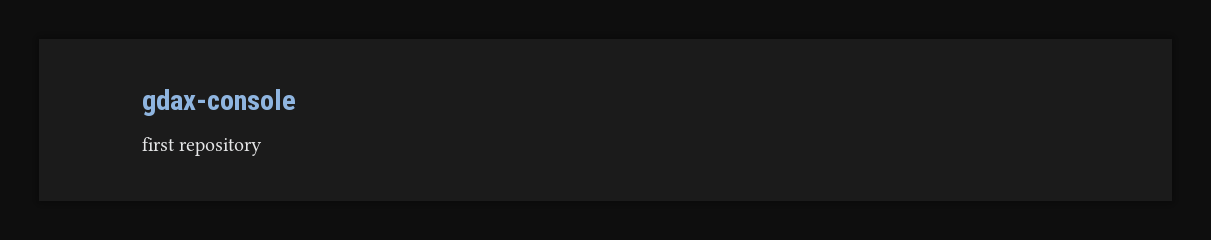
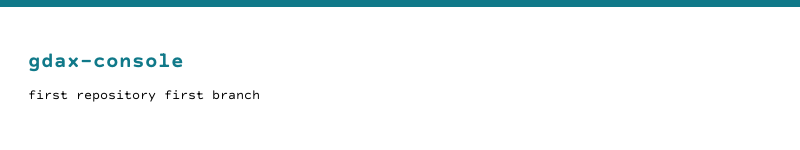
- first repository
+ first repository first branch

